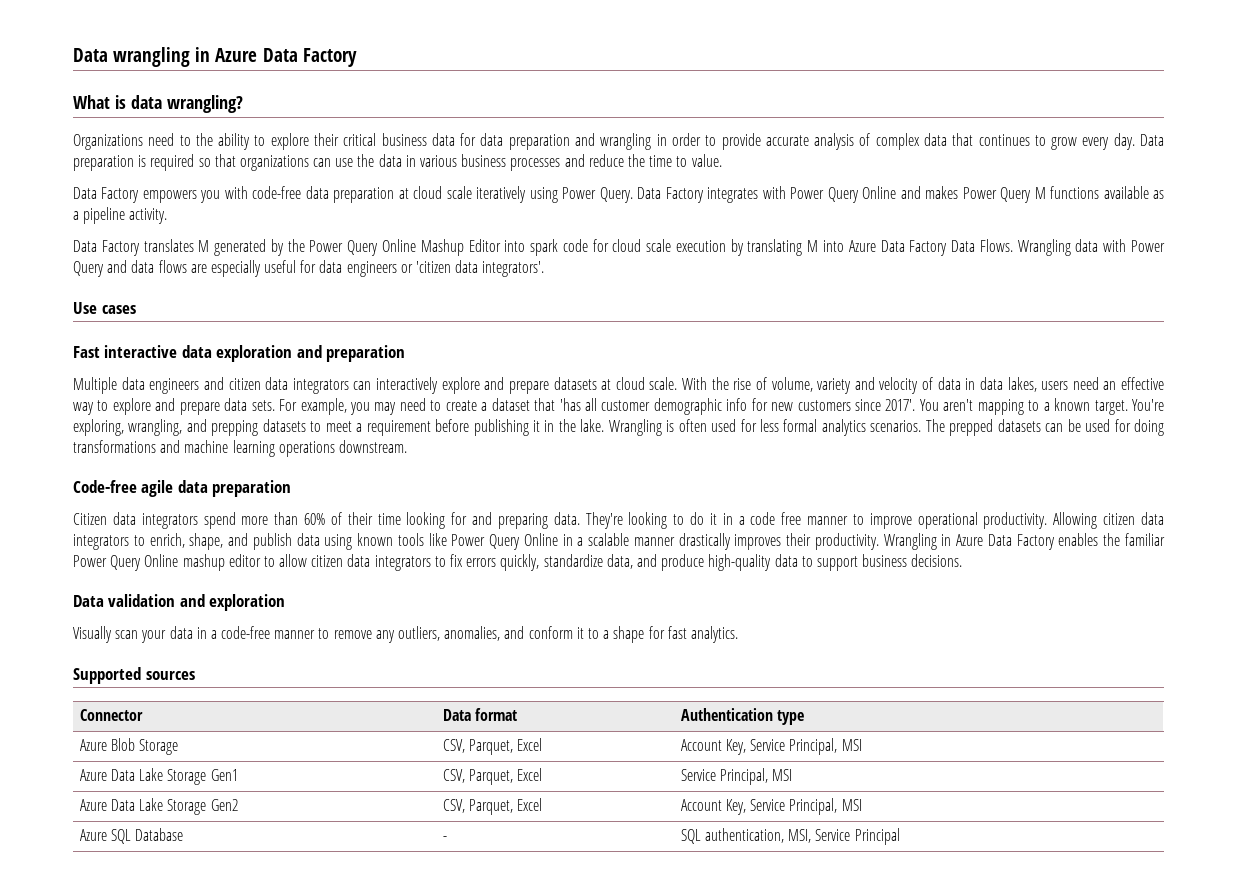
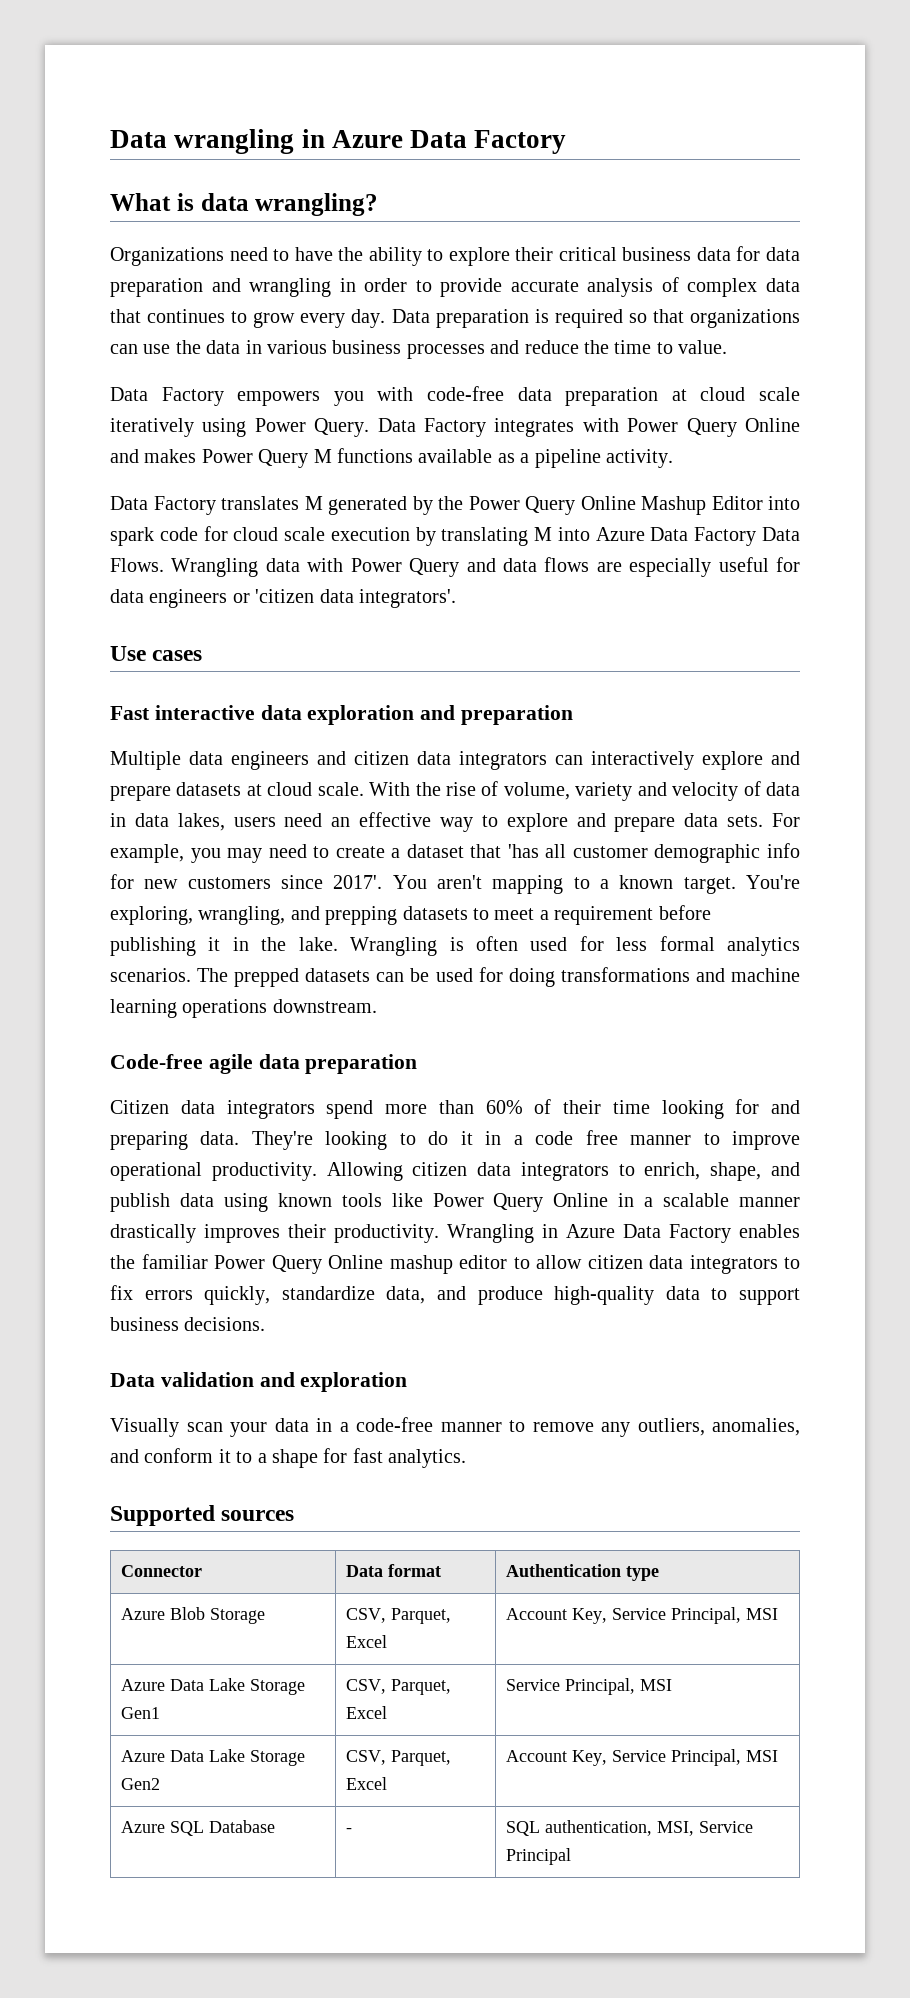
- Organizations need to the ability to explore their critical business data for data preparation and wrangling in order to provide accurate analysis of complex data that continues to grow every day.
+ Organizations need to have the ability to explore their critical business data for data preparation and wrangling in order to provide accurate analysis of complex data that continues to grow every day.

